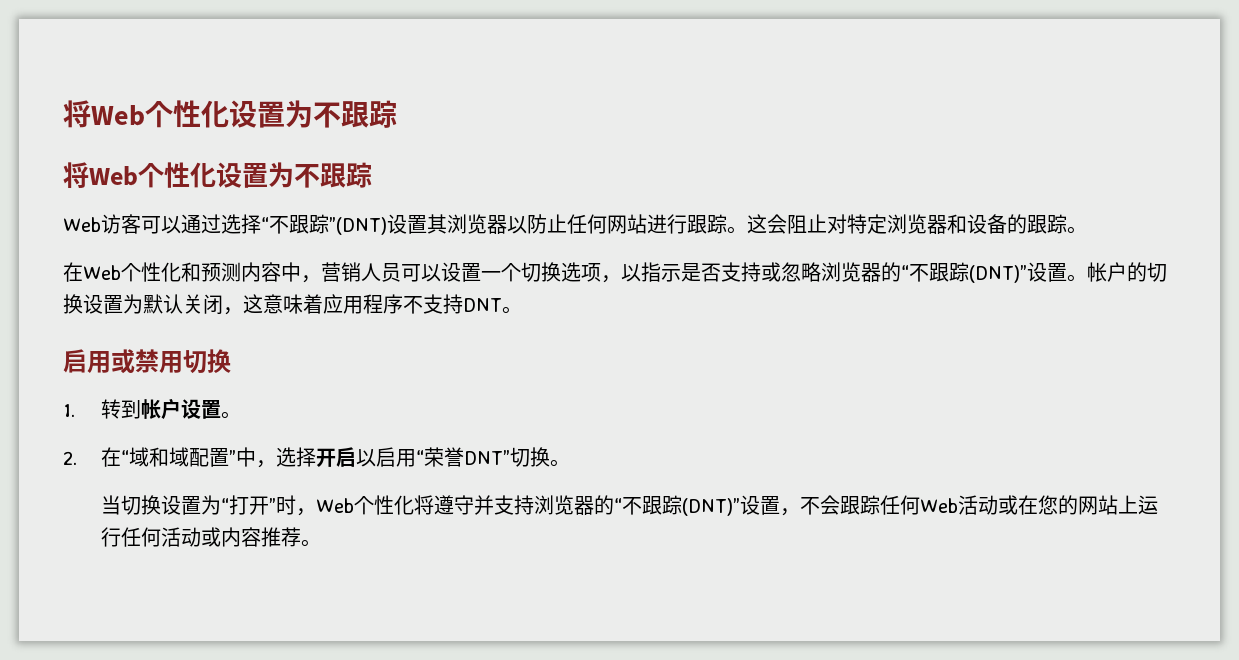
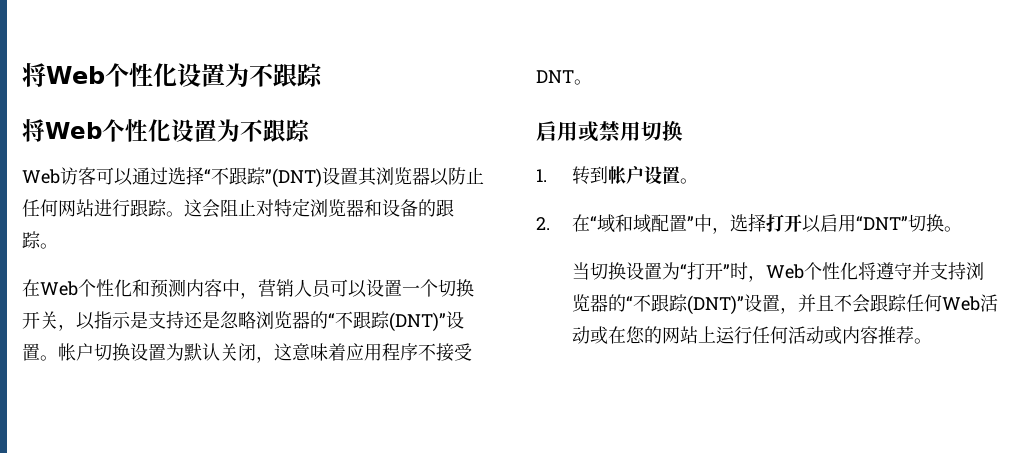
- 在Web个性化和预测内容中，营销人员可以设置一个切换选项，以指示是否支持或忽略浏览器的“不跟踪(DNT)”设置。
+ 在Web个性化和预测内容中，营销人员可以设置一个切换开关，以指示是支持还是忽略浏览器的“不跟踪(DNT)”设置。
- 帐户的切换设置为默认关闭，这意味着应用程序不支持DNT。
+ 帐户切换设置为默认关闭，这意味着应用程序不接受DNT。
- 2.在“域和域配置”中，选择开启以启用“荣誉DNT”切换。
+ 2.在“域和域配置”中，选择打开以启用“DNT”切换。
- 当切换设置为“打开”时，Web个性化将遵守并支持浏览器的“不跟踪(DNT)”设置，不会跟踪任何Web活动或在您的网站上运行任何活动或内容推荐。
+ 当切换设置为“打开”时，Web个性化将遵守并支持浏览器的“不跟踪(DNT)”设置，并且不会跟踪任何Web活动或在您的网站上运行任何活动或内容推荐。

